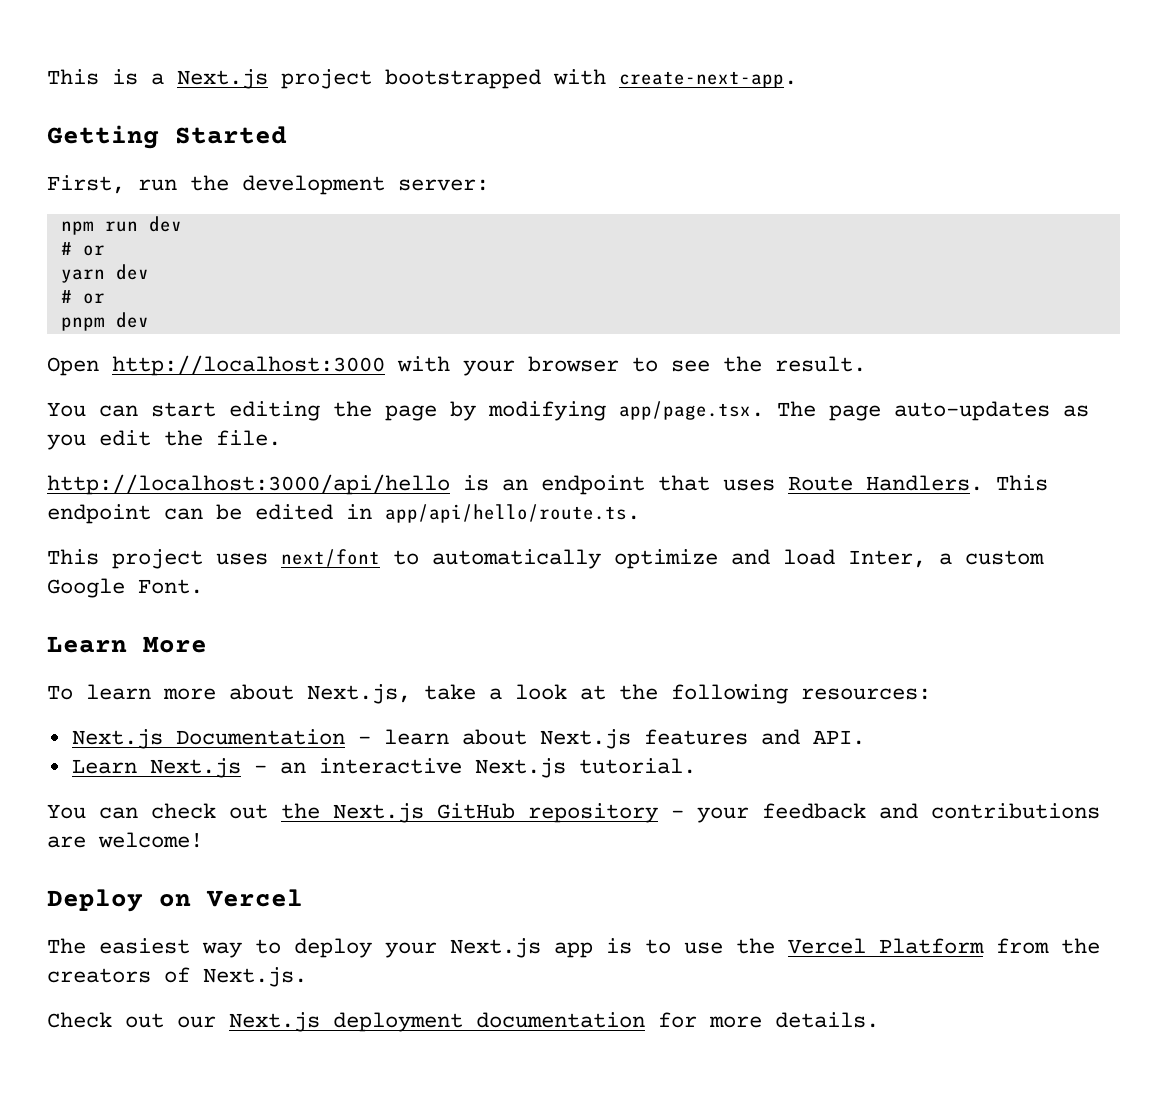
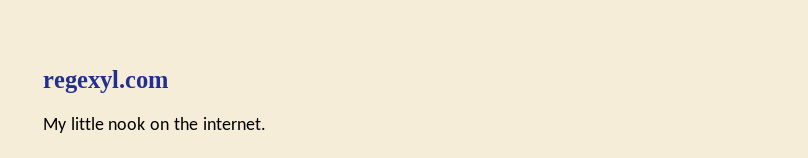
- This is a Next.js project bootstrapped with create-next-app.
- Getting Started
- First, run the development server:
- npm run dev
- # or
- yarn dev
- # or
- pnpm dev
- Open http://localhost:3000 with your browser to see the result.
- You can start editing the page by modifying app/page.tsx. The page auto-updates as you edit the file.
- http://localhost:3000/api/hello is an endpoint that uses Route Handlers. This endpoint can be edited in app/api/hello/route.ts.
- This project uses next/font to automatically optimize and load Inter, a custom Google Font.
- Learn More
- To learn more about Next.js, take a look at the following resources:
- Next.js Documentation - learn about Next.js features and API.
- Learn Next.js - an interactive Next.js tutorial.
- You can check out the Next.js GitHub repository - your feedback and contributions are welcome!
- Deploy on Vercel
- The easiest way to deploy your Next.js app is to use the Vercel Platform from the creators of Next.js.
- Check out our Next.js deployment documentation for more details.
+ regexyl.com
+ My little nook on the internet.

